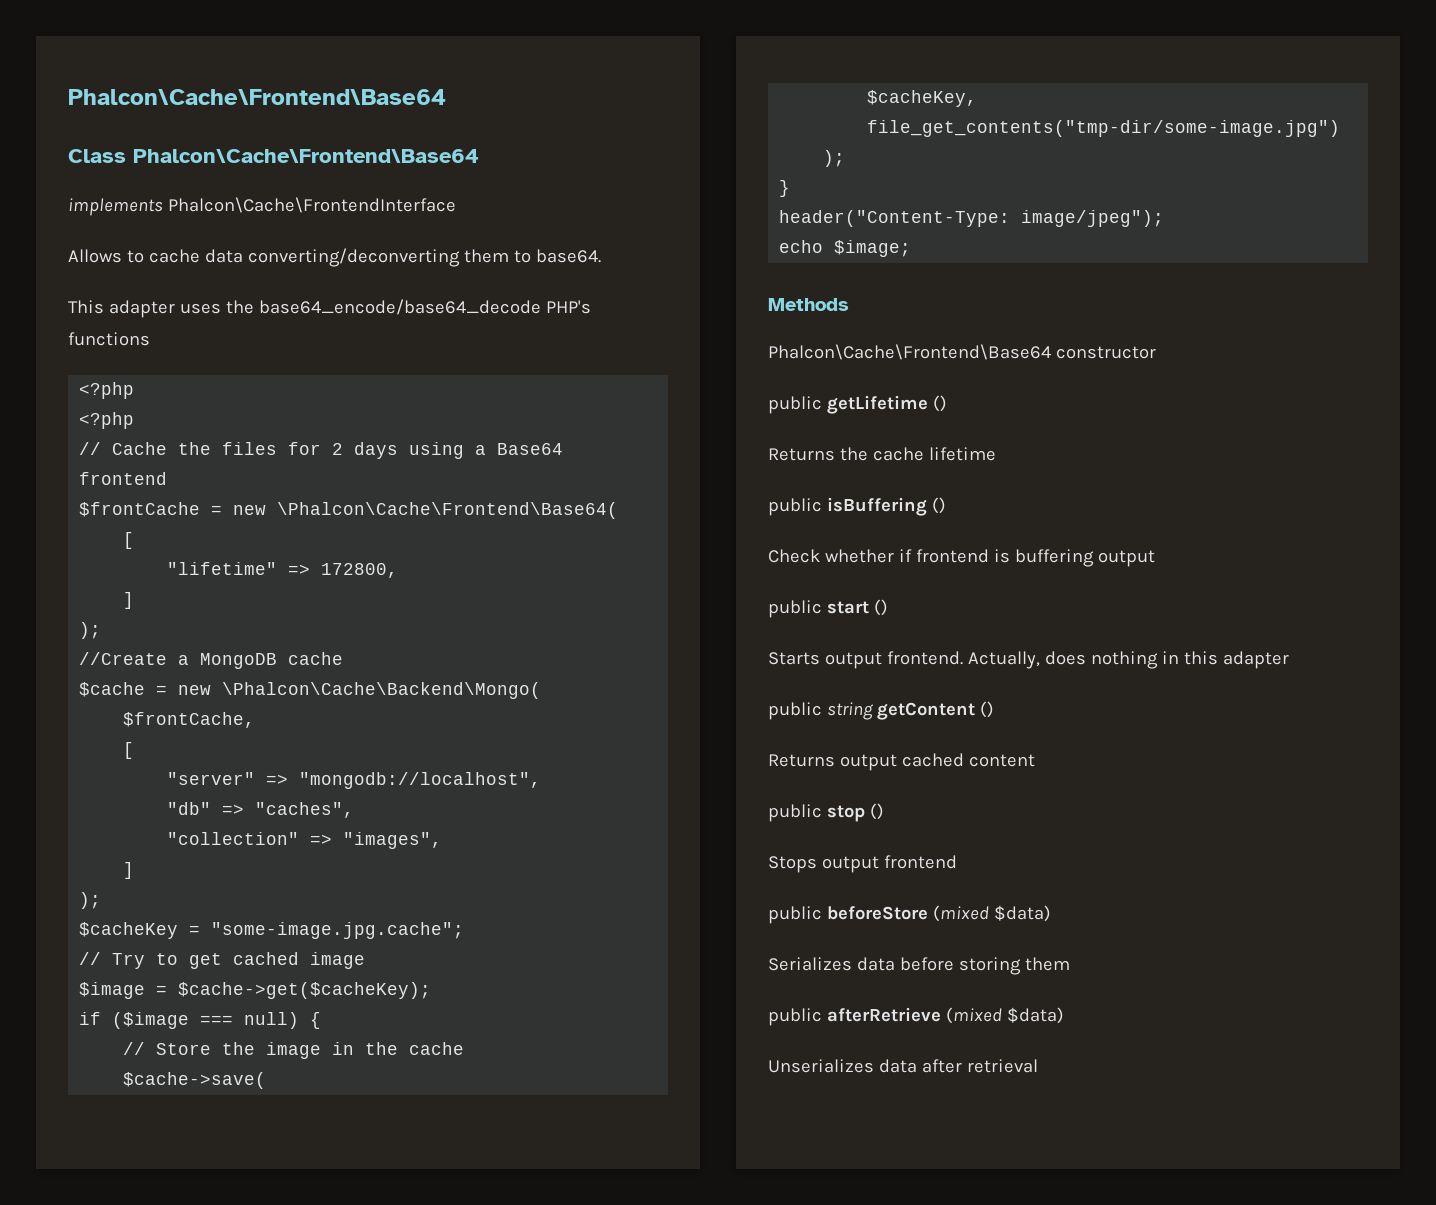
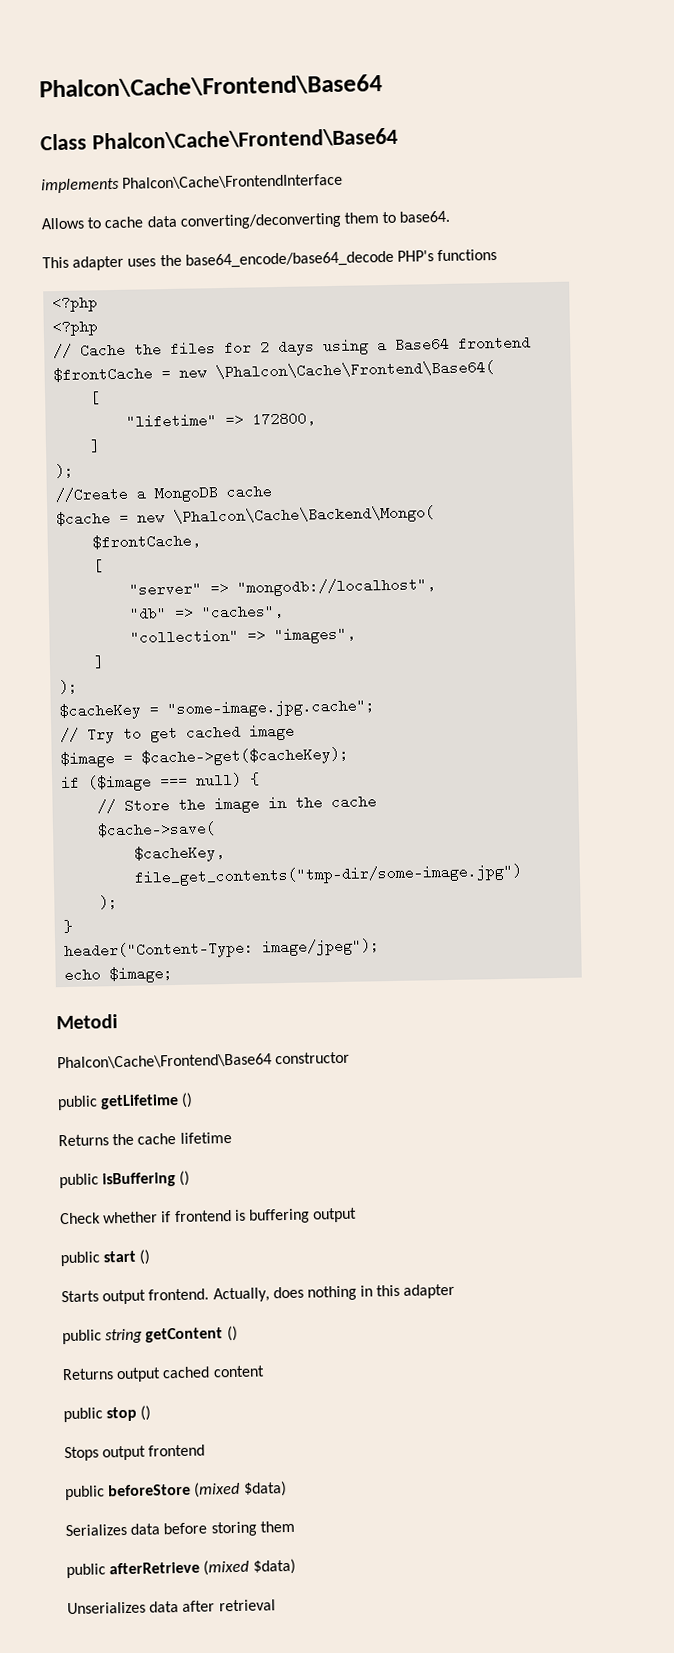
- Methods
+ Metodi

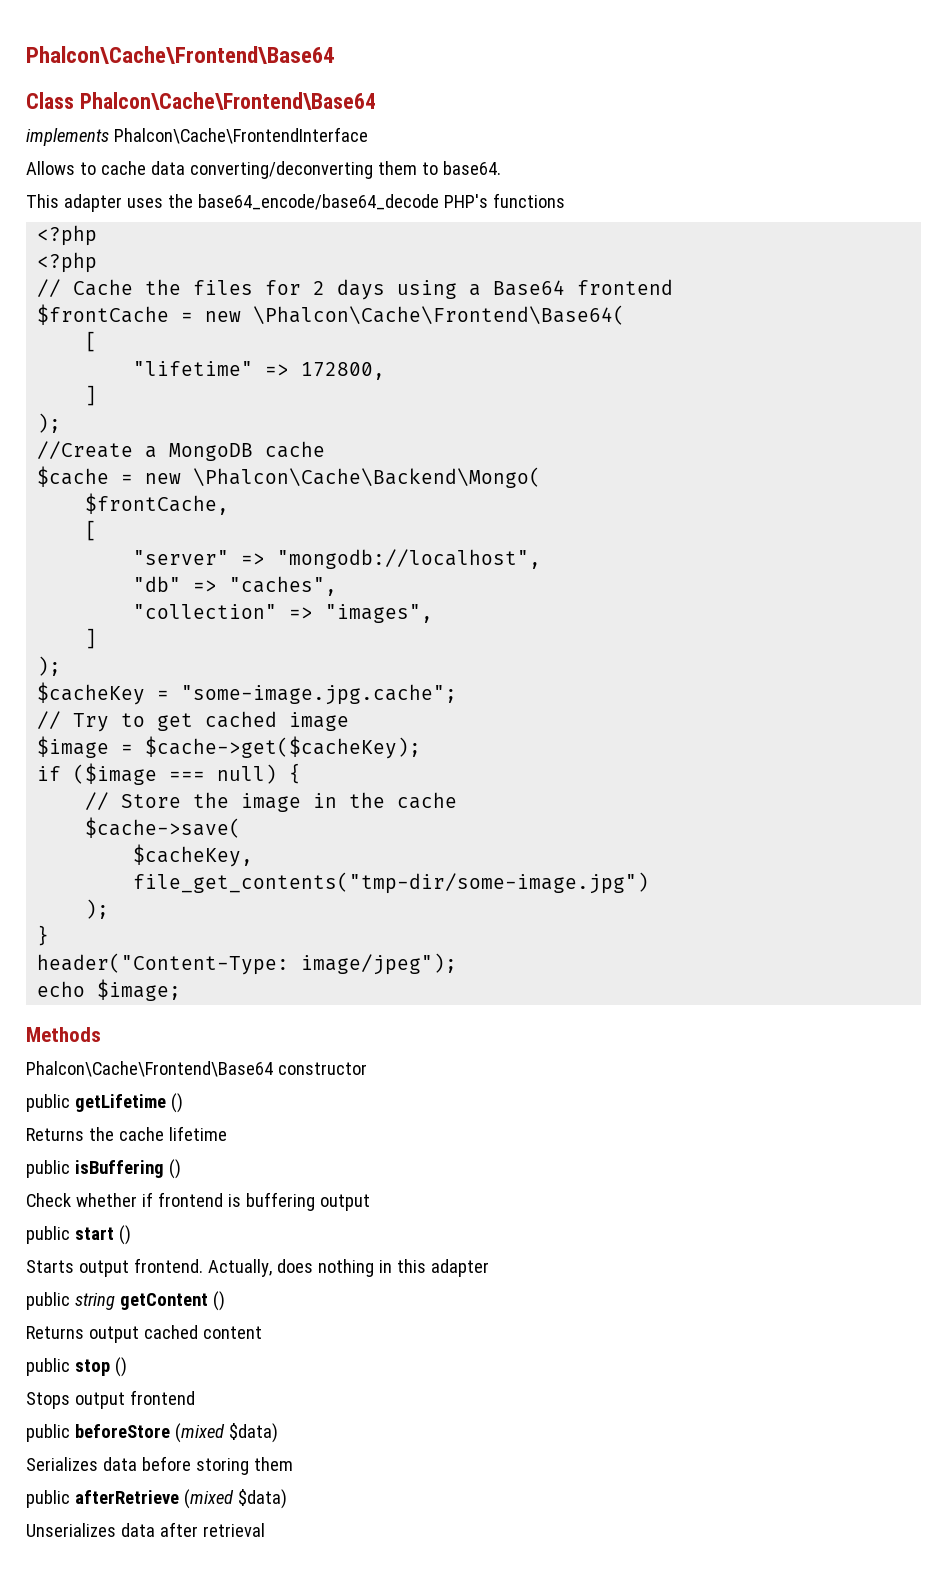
- Metodi
+ Methods

